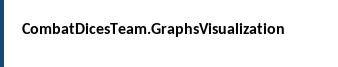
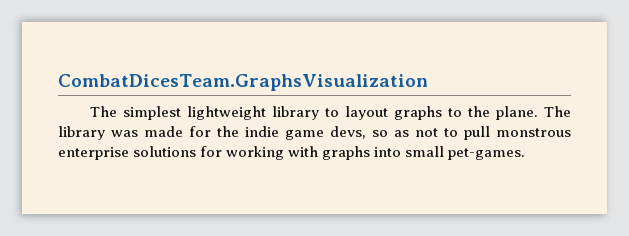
+ The simplest lightweight library to layout graphs to the plane. The library was made for the indie game devs, so as not to pull monstrous enterprise solutions for working with graphs into small pet-games.

